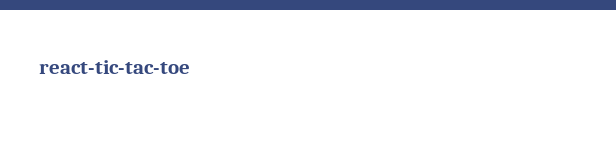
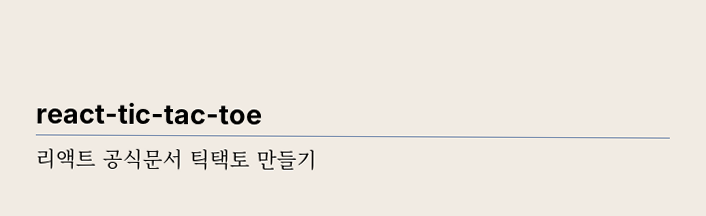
+ 리액트 공식문서 틱택토 만들기

